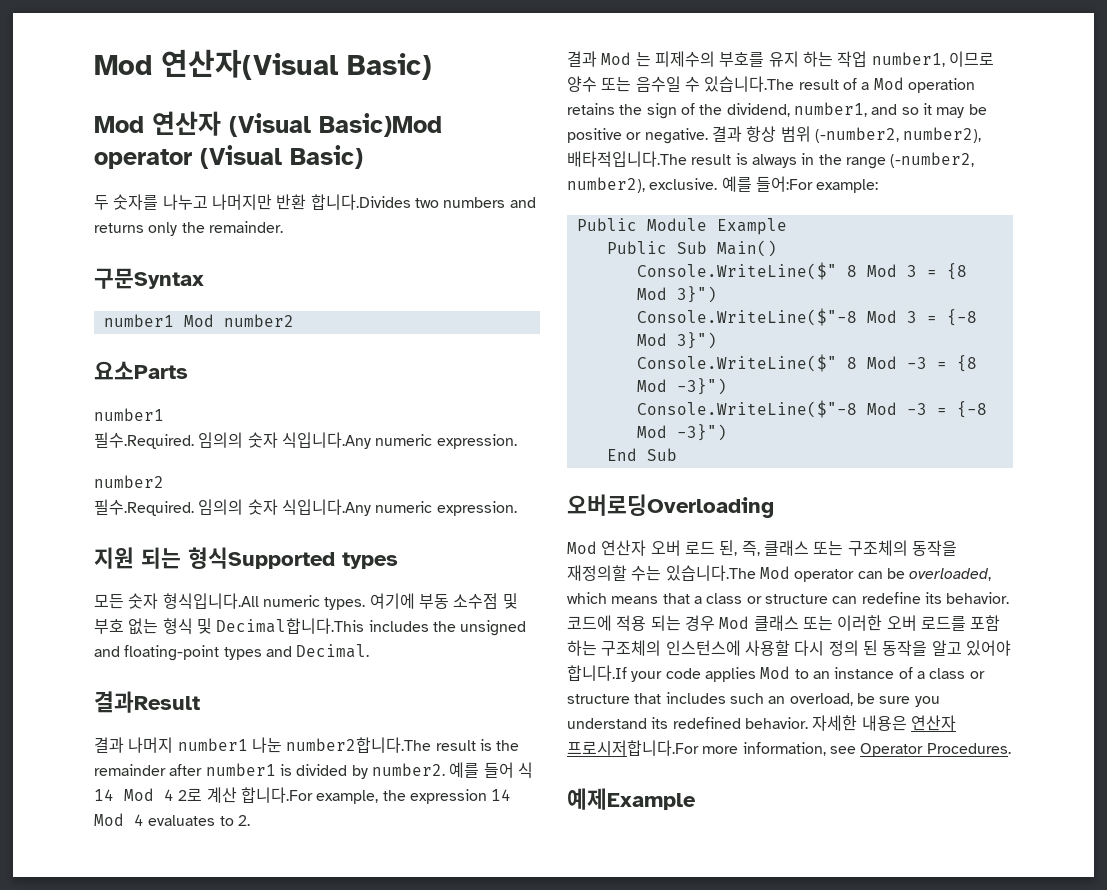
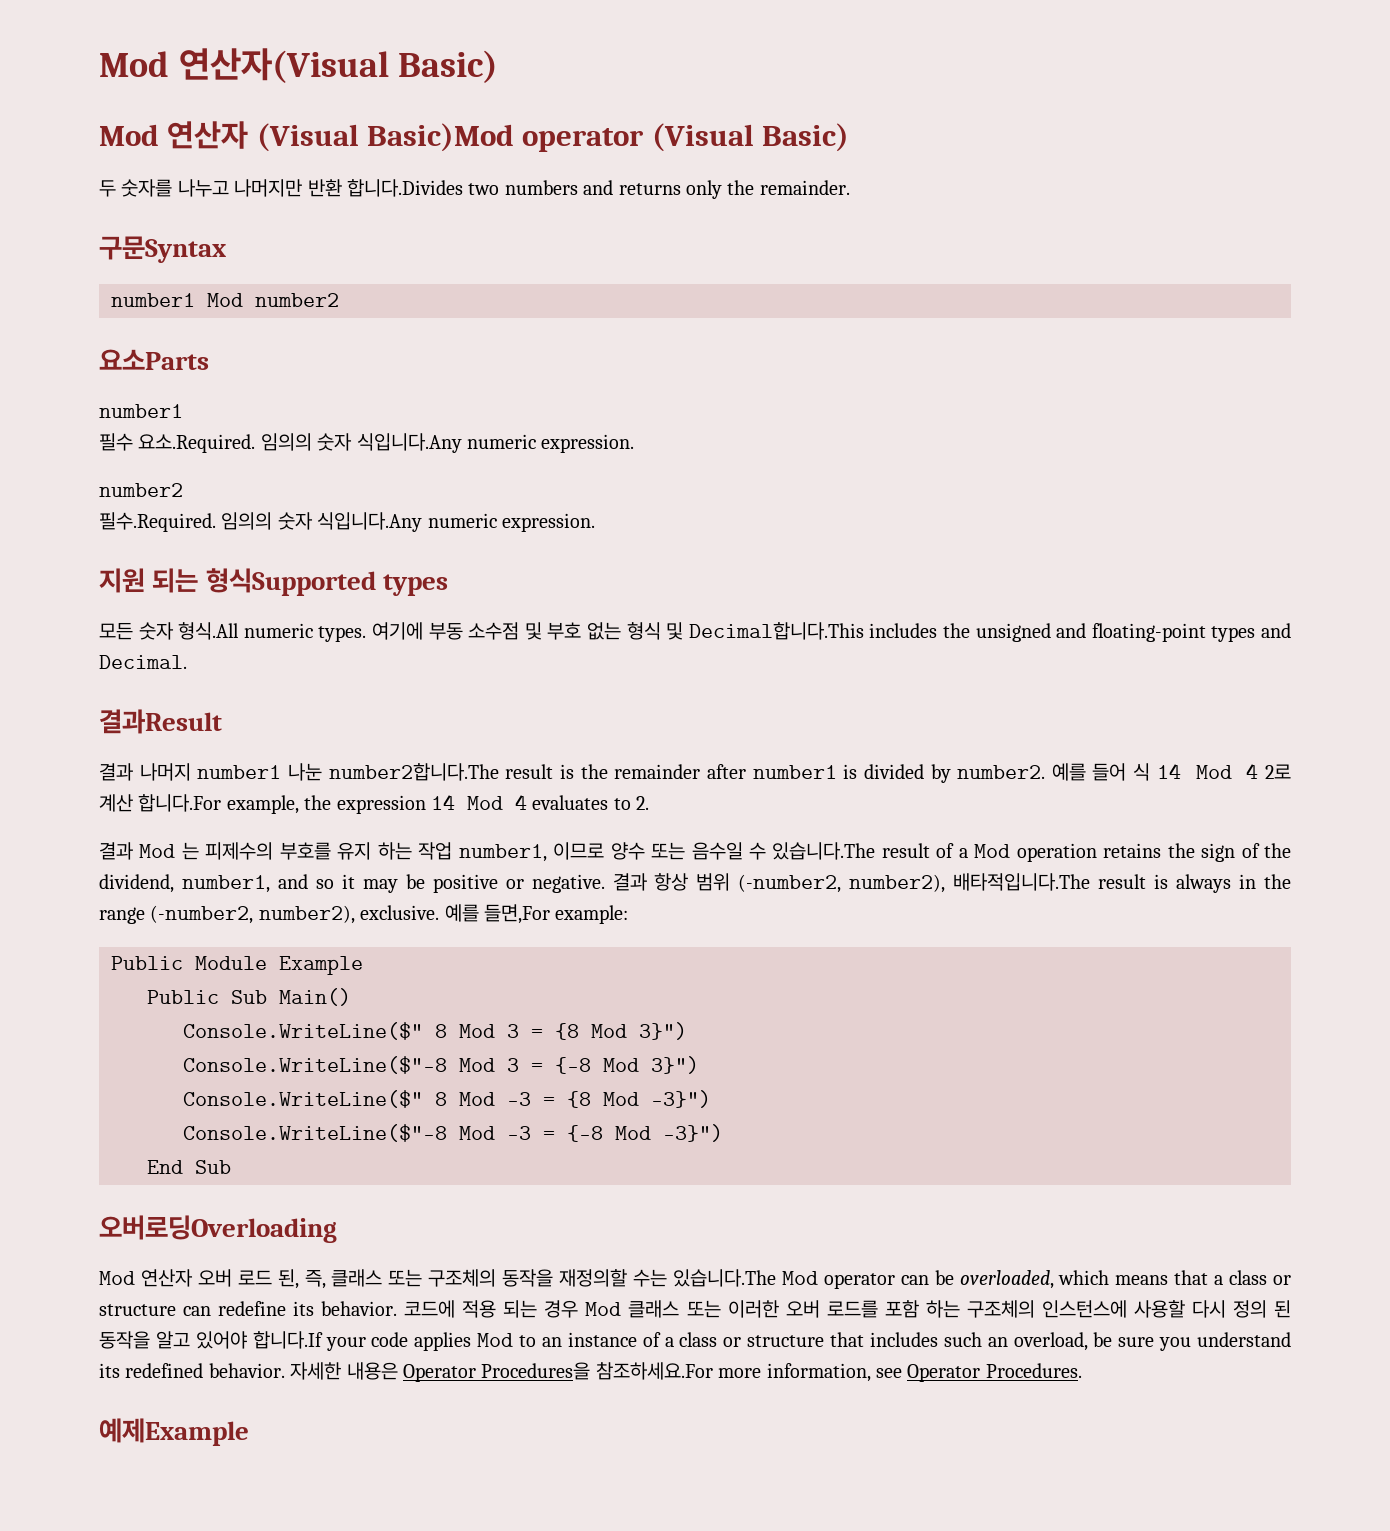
  요소Parts
  number1
- 필수.Required. 임의의 숫자 식입니다.Any numeric expression.
+ 필수 요소.Required. 임의의 숫자 식입니다.Any numeric expression.
- 모든 숫자 형식입니다.All numeric types.
+ 모든 숫자 형식.All numeric types.
- 예를 들어:For example:
+ 예를 들면,For example:
- 자세한 내용은 연산자 프로시저합니다.For more information, see Operator Procedures.
+ 자세한 내용은 Operator Procedures을 참조하세요.For more information, see Operator Procedures.

